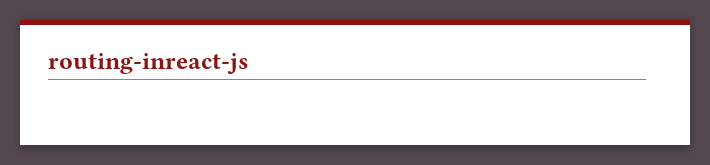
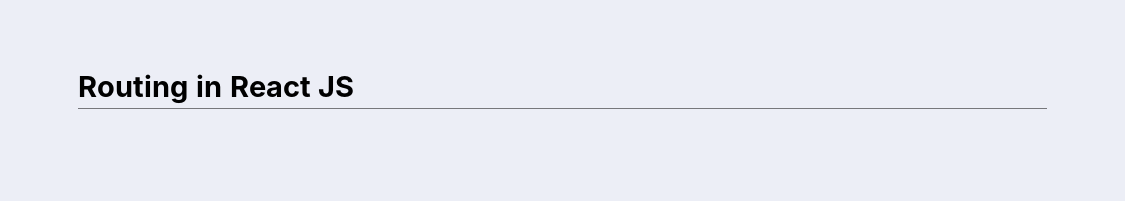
- routing-inreact-js
+ Routing in React JS

